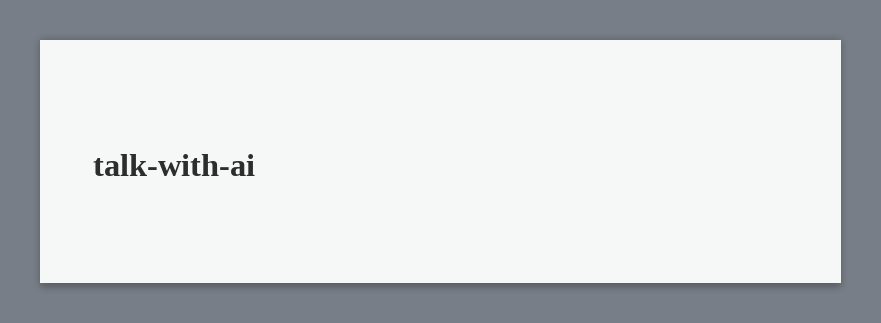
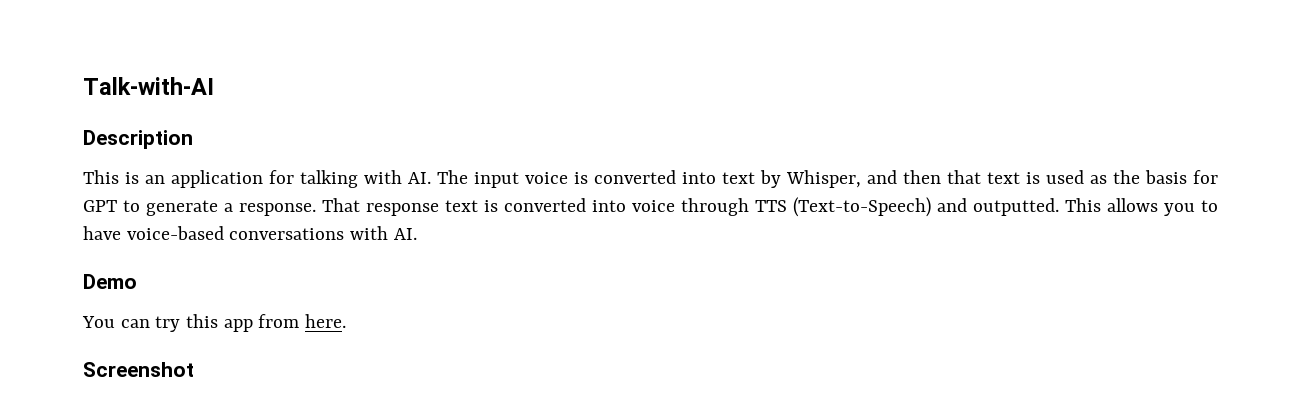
- talk-with-ai
+ Talk-with-AI
+ Description
+ This is an application for talking with AI. The input voice is converted into text by Whisper, and then that text is used as the basis for GPT to generate a response. That response text is converted into voice through TTS (Text-to-Speech) and outputted. This allows you to have voice-based conversations with AI.
+ Demo
+ You can try this app from here.
+ Screenshot

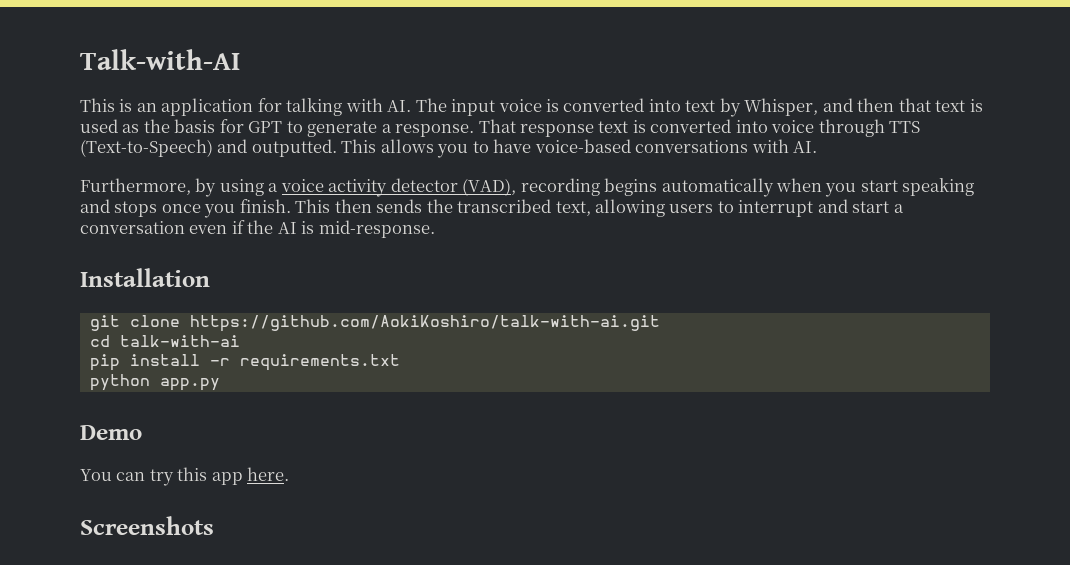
- Description
+ Furthermore, by using a voice activity detector (VAD), recording begins automatically when you start speaking and stops once you finish. This then sends the transcribed text, allowing users to interrupt and start a conversation even if the AI is mid-response.
+ Installation
+ git clone https://github.com/AokiKoshiro/talk-with-ai.git
+ cd talk-with-ai
+ pip install -r requirements.txt
+ python app.py
- You can try this app from here.
+ You can try this app here.
- Screenshot
+ Screenshots

